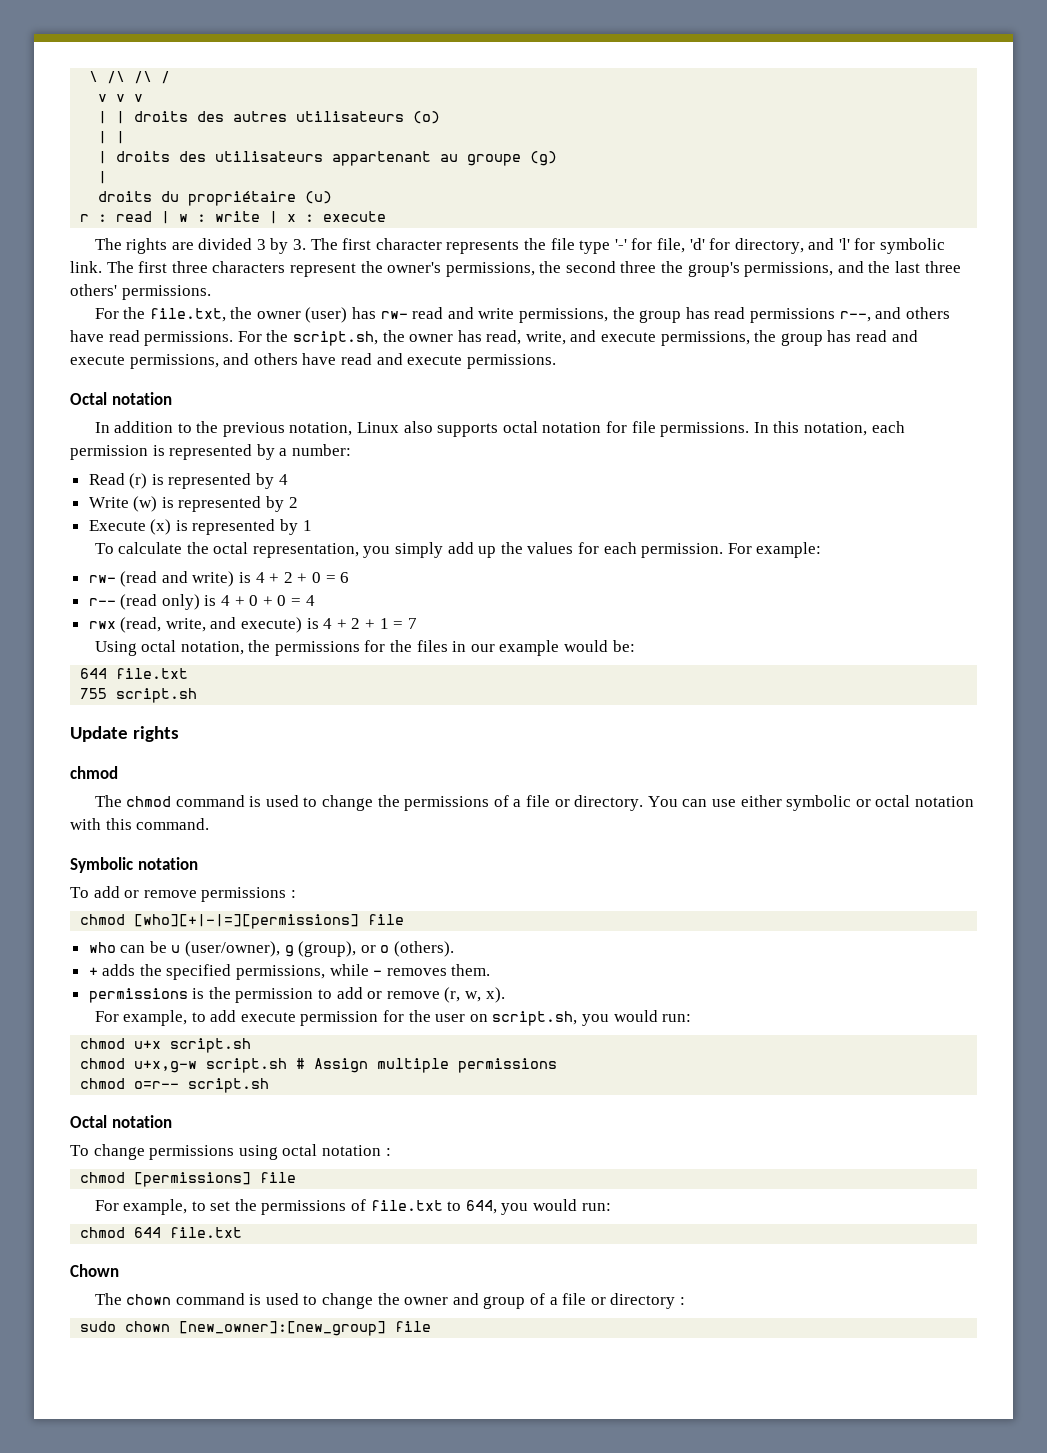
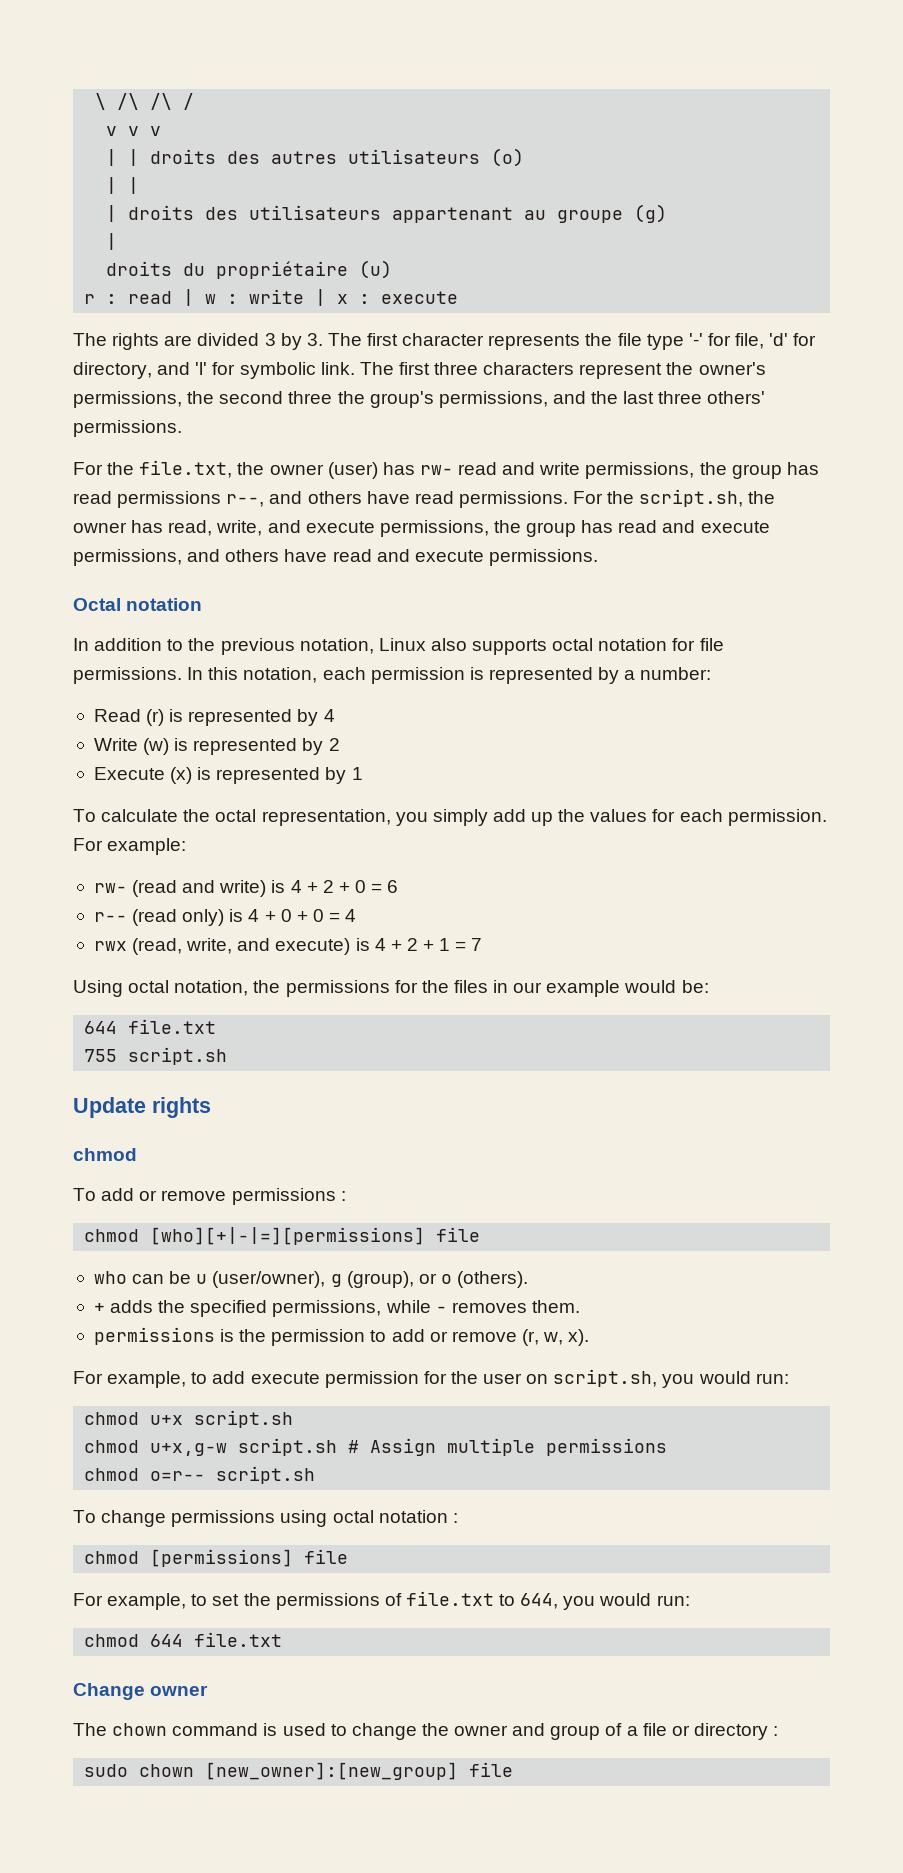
- The chmod command is used to change the permissions of a file or directory. You can use either symbolic or octal notation with this command.
- Symbolic notation
  chmod o=r-- script.sh
- Octal notation
- Chown
+ Change owner

